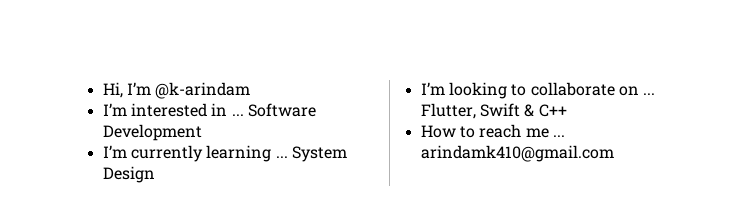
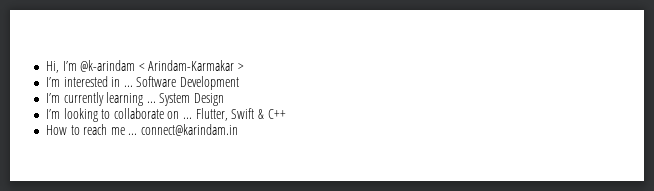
- Hi, I’m @k-arindam
+ Hi, I’m @k-arindam < Arindam-Karmakar >
- How to reach me ... arindamk410@gmail.com
+ How to reach me ... connect@karindam.in

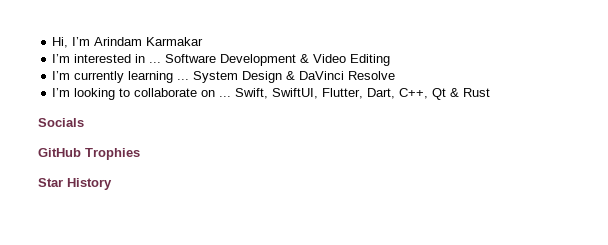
- Hi, I’m @k-arindam < Arindam-Karmakar >
+ Hi, I’m Arindam Karmakar
- Software Development
+ Software Development & Video Editing
- System Design
+ System Design & DaVinci Resolve
- Flutter, Swift & C++
- How to reach me ... connect@karindam.in
+ Swift, SwiftUI, Flutter, Dart, C++, Qt & Rust
+ Socials
+ GitHub Trophies
+ Star History

